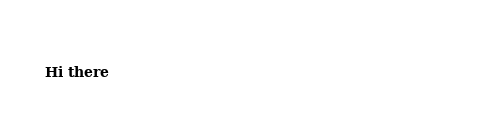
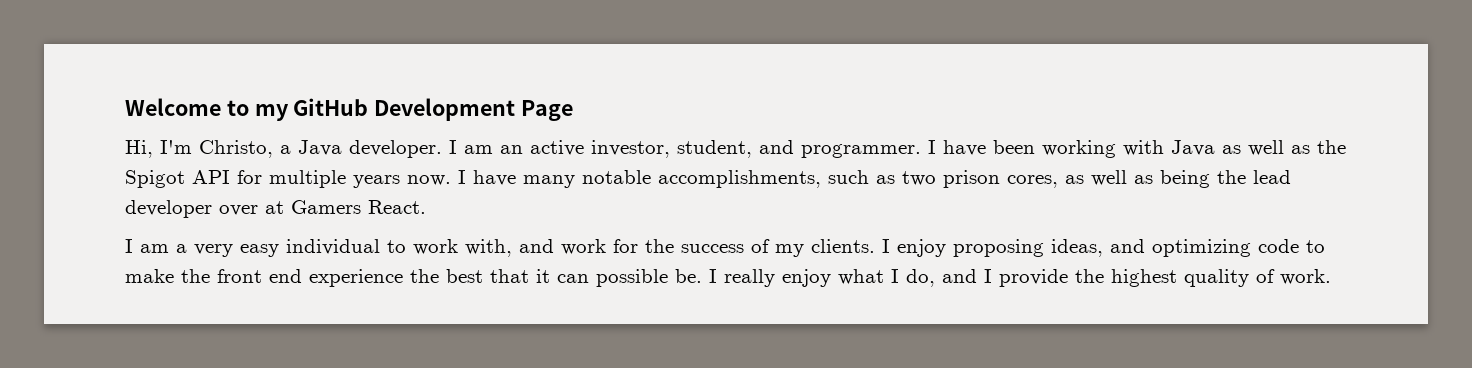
- Hi there
+ Welcome to my GitHub Development Page
+ Hi, I'm Christo, a Java developer. I am an active investor, student, and programmer. I have been working with Java as well as the Spigot API for multiple years now. I have many notable accomplishments, such as two prison cores, as well as being the lead developer over at Gamers React.
+ I am a very easy individual to work with, and work for the success of my clients. I enjoy proposing ideas, and optimizing code to make the front end experience the best that it can possible be. I really enjoy what I do, and I provide the highest quality of work.

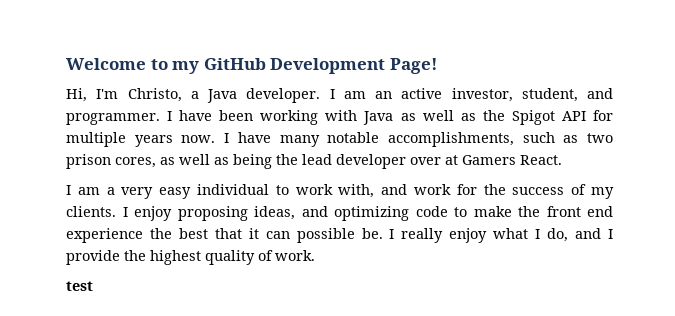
- Welcome to my GitHub Development Page
+ Welcome to my GitHub Development Page!
+ test

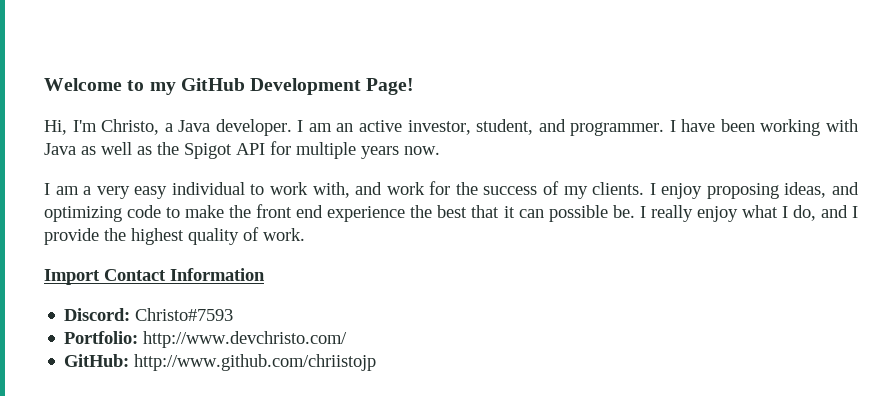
- I have many notable accomplishments, such as two prison cores, as well as being the lead developer over at Gamers React.
- test
+ Import Contact Information
+ Discord: Christo#7593
+ Portfolio: http://www.devchristo.com/
+ GitHub: http://www.github.com/chriistojp

